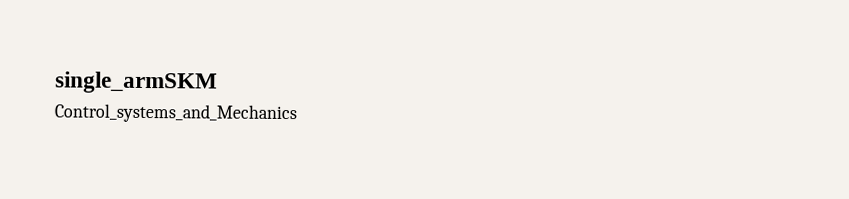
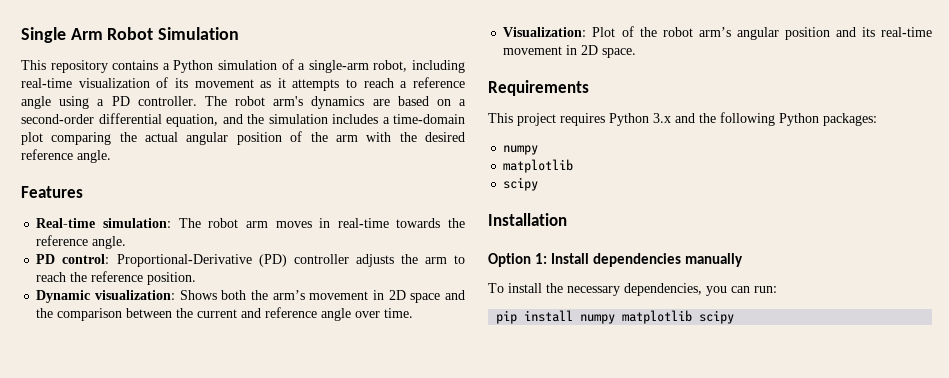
- single_armSKM
- Control_systems_and_Mechanics
+ Single Arm Robot Simulation
+ This repository contains a Python simulation of a single-arm robot, including real-time visualization of its movement as it attempts to reach a reference angle using a PD controller. The robot arm's dynamics are based on a second-order differential equation, and the simulation includes a time-domain plot comparing the actual angular position of the arm with the desired reference angle.
+ Features
+ Real-time simulation: The robot arm moves in real-time towards the reference angle.
+ PD control: Proportional-Derivative (PD) controller adjusts the arm to reach the reference position.
+ Dynamic visualization: Shows both the arm’s movement in 2D space and the comparison between the current and reference angle over time.
+ Visualization: Plot of the robot arm’s angular position and its real-time movement in 2D space.
+ Requirements
+ This project requires Python 3.x and the following Python packages:
+ numpy
+ matplotlib
+ scipy
+ Installation
+ Option 1: Install dependencies manually
+ To install the necessary dependencies, you can run:
+ pip install numpy matplotlib scipy

